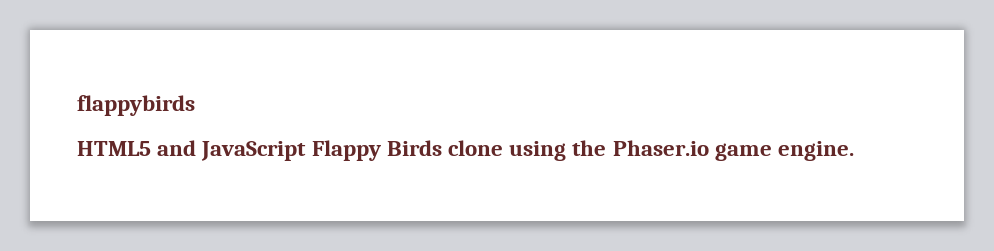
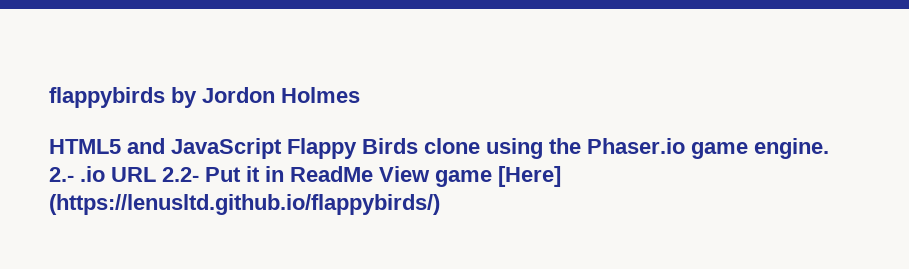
- flappybirds
+ flappybirds by Jordon Holmes
+ 2.- .io URL 2.2- Put it in ReadMe View game [Here] (https://lenusltd.github.io/flappybirds/)

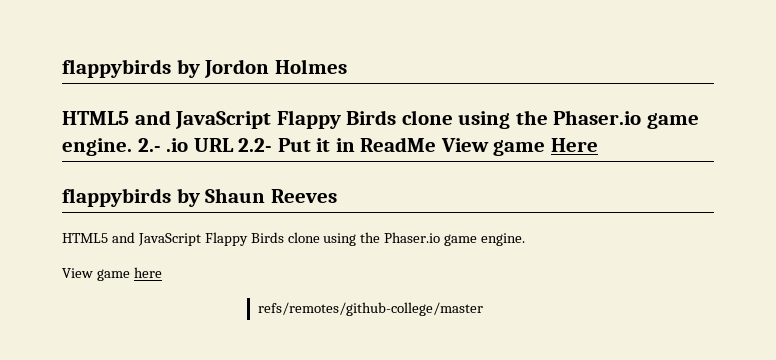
- 2.- .io URL 2.2- Put it in ReadMe View game [Here] (https://lenusltd.github.io/flappybirds/)
+ 2.- .io URL 2.2- Put it in ReadMe View game Here
+ flappybirds by Shaun Reeves
+ HTML5 and JavaScript Flappy Birds clone using the Phaser.io game engine.
+ View game here
+ refs/remotes/github-college/master

